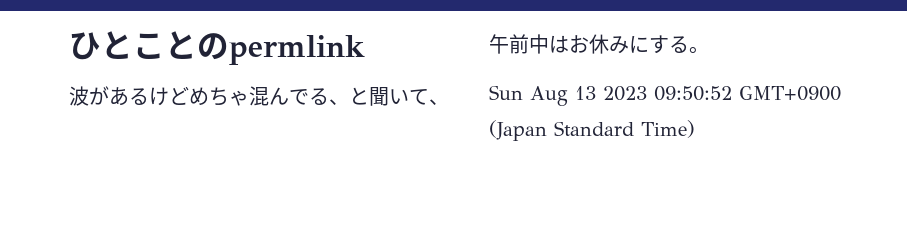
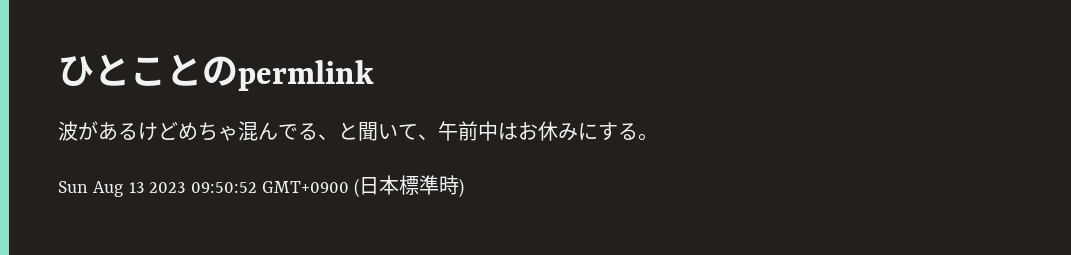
- Sun Aug 13 2023 09:50:52 GMT+0900 (Japan Standard Time)
+ Sun Aug 13 2023 09:50:52 GMT+0900 (日本標準時)

